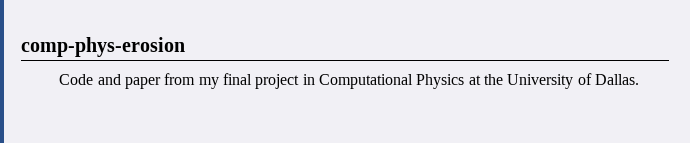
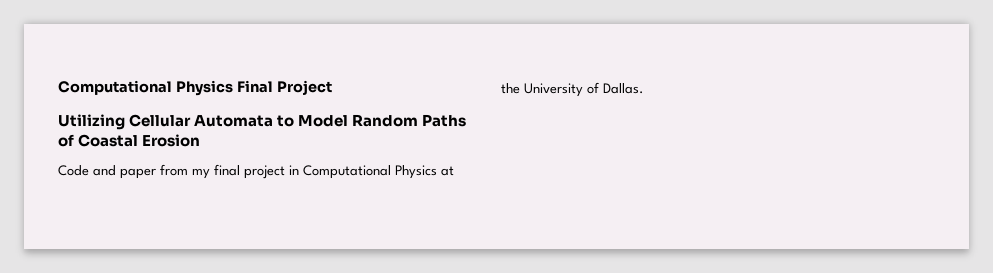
- comp-phys-erosion
+ Computational Physics Final Project
+ Utilizing Cellular Automata to Model Random Paths of Coastal Erosion

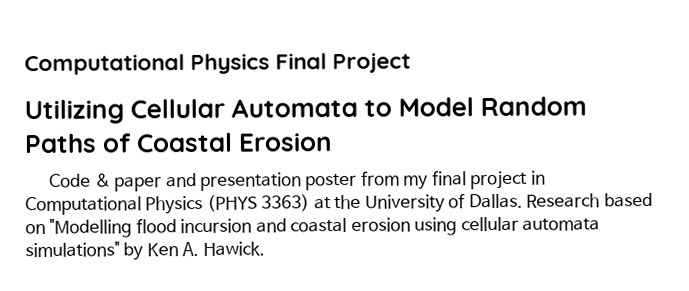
- Code and paper from my final project in Computational Physics at the University of Dallas.
+ Code & paper and presentation poster from my final project in Computational Physics (PHYS 3363) at the University of Dallas.
+ Research based on "Modelling flood incursion and coastal erosion using cellular automata simulations" by Ken A. Hawick.

